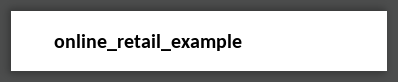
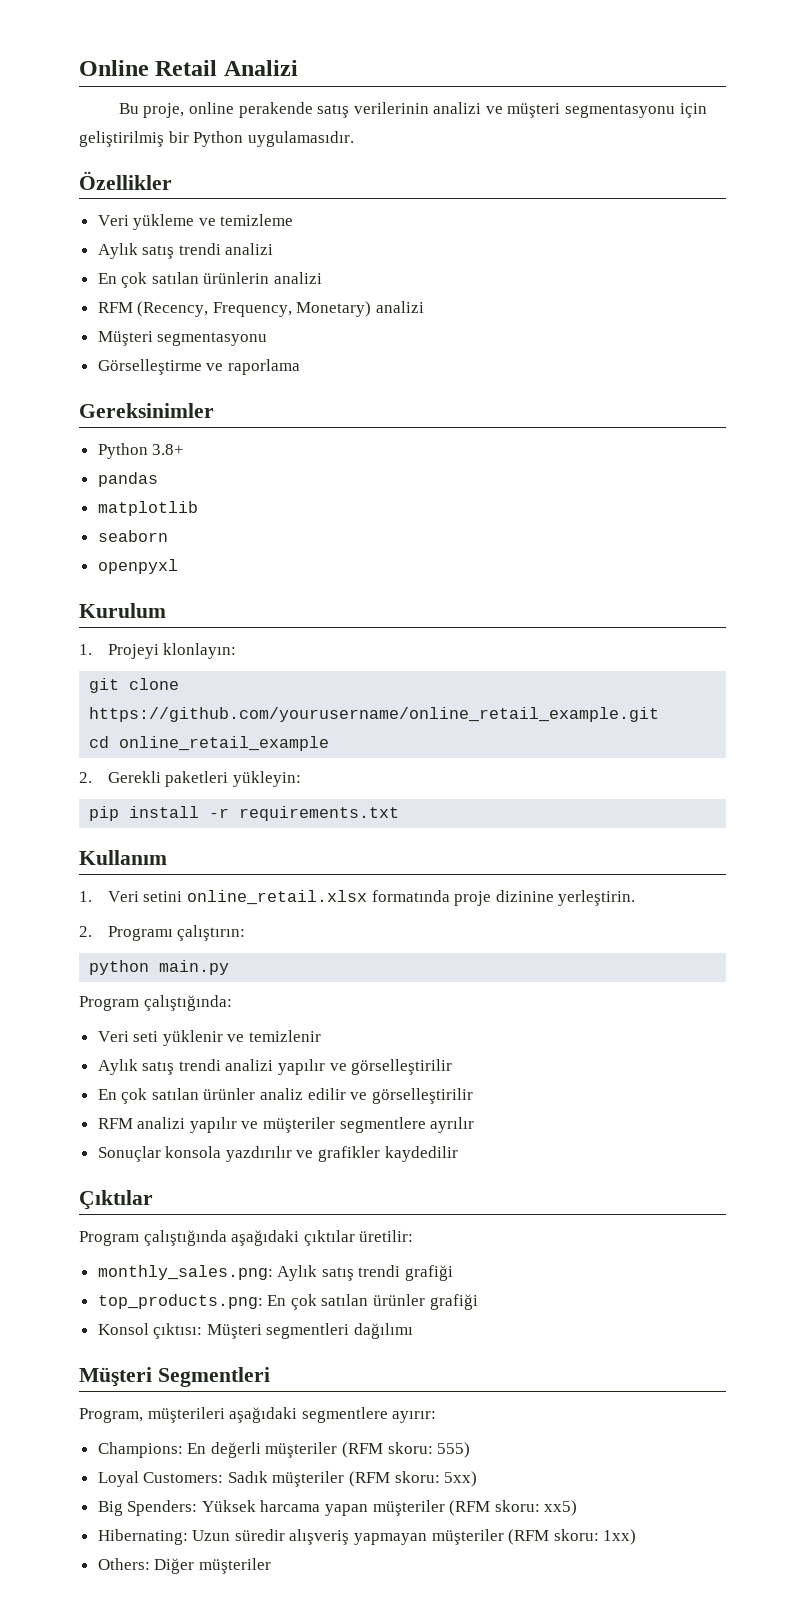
- online_retail_example
+ Online Retail Analizi
+ Bu proje, online perakende satış verilerinin analizi ve müşteri segmentasyonu için geliştirilmiş bir Python uygulamasıdır.
+ Özellikler
+ Veri yükleme ve temizleme
+ Aylık satış trendi analizi
+ En çok satılan ürünlerin analizi
+ RFM (Recency, Frequency, Monetary) analizi
+ Müşteri segmentasyonu
+ Görselleştirme ve raporlama
+ Gereksinimler
+ Python 3.8+
+ pandas
+ matplotlib
+ seaborn
+ openpyxl
+ Kurulum
+ 1. Projeyi klonlayın:
+ git clone https://github.com/yourusername/online_retail_example.git
+ cd online_retail_example
+ 2. Gerekli paketleri yükleyin:
+ pip install -r requirements.txt
+ Kullanım
+ 1. Veri setini online_retail.xlsx formatında proje dizinine yerleştirin.
+ 2. Programı çalıştırın:
+ python main.py
+ Program çalıştığında:
+ Veri seti yüklenir ve temizlenir
+ Aylık satış trendi analizi yapılır ve görselleştirilir
+ En çok satılan ürünler analiz edilir ve görselleştirilir
+ RFM analizi yapılır ve müşteriler segmentlere ayrılır
+ Sonuçlar konsola yazdırılır ve grafikler kaydedilir
+ Çıktılar
+ Program çalıştığında aşağıdaki çıktılar üretilir:
+ monthly_sales.png: Aylık satış trendi grafiği
+ top_products.png: En çok satılan ürünler grafiği
+ Konsol çıktısı: Müşteri segmentleri dağılımı
+ Müşteri Segmentleri
+ Program, müşterileri aşağıdaki segmentlere ayırır:
+ Champions: En değerli müşteriler (RFM skoru: 555)
+ Loyal Customers: Sadık müşteriler (RFM skoru: 5xx)
+ Big Spenders: Yüksek harcama yapan müşteriler (RFM skoru: xx5)
+ Hibernating: Uzun süredir alışveriş yapmayan müşteriler (RFM skoru: 1xx)
+ Others: Diğer müşteriler

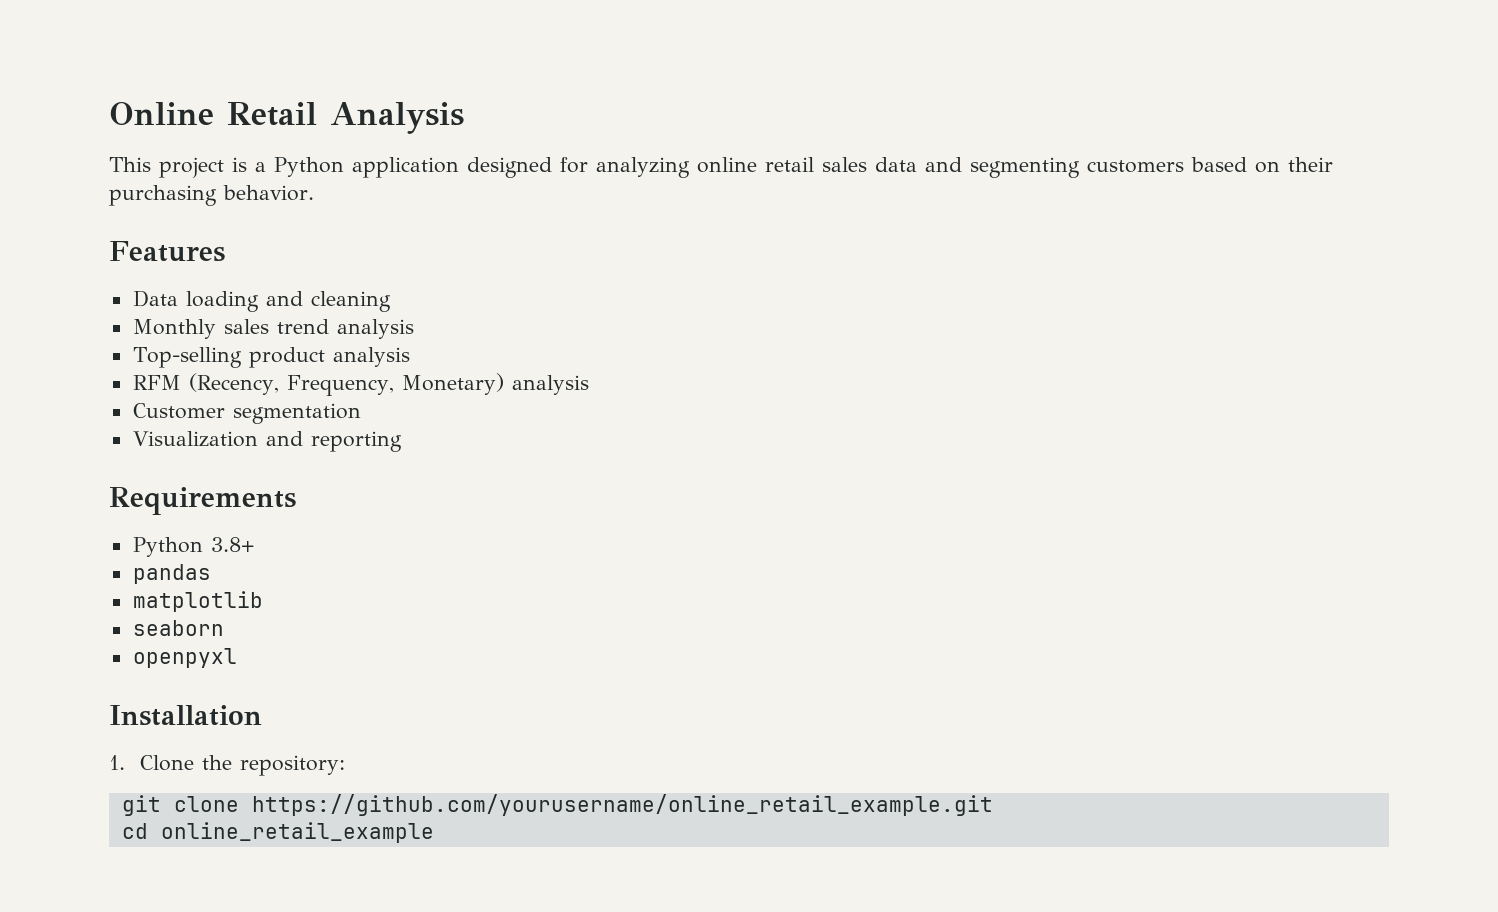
- Online Retail Analizi
- Bu proje, online perakende satış verilerinin analizi ve müşteri segmentasyonu için geliştirilmiş bir Python uygulamasıdır.
- Özellikler
- Veri yükleme ve temizleme
- Aylık satış trendi analizi
- En çok satılan ürünlerin analizi
- RFM (Recency, Frequency, Monetary) analizi
- Müşteri segmentasyonu
- Görselleştirme ve raporlama
- Gereksinimler
+ Online Retail Analysis
+ This project is a Python application designed for analyzing online retail sales data and segmenting customers based on their purchasing behavior.
+ Features
+ Data loading and cleaning
+ Monthly sales trend analysis
+ Top-selling product analysis
+ RFM (Recency, Frequency, Monetary) analysis
+ Customer segmentation
+ Visualization and reporting
+ Requirements
- Kurulum
- 1. Projeyi klonlayın:
+ Installation
+ 1. Clone the repository:
- 2. Gerekli paketleri yükleyin:
- pip install -r requirements.txt
- Kullanım
- 1. Veri setini online_retail.xlsx formatında proje dizinine yerleştirin.
- 2. Programı çalıştırın:
- python main.py
- Program çalıştığında:
- Veri seti yüklenir ve temizlenir
- Aylık satış trendi analizi yapılır ve görselleştirilir
- En çok satılan ürünler analiz edilir ve görselleştirilir
- RFM analizi yapılır ve müşteriler segmentlere ayrılır
- Sonuçlar konsola yazdırılır ve grafikler kaydedilir
- Çıktılar
- Program çalıştığında aşağıdaki çıktılar üretilir:
- monthly_sales.png: Aylık satış trendi grafiği
- top_products.png: En çok satılan ürünler grafiği
- Konsol çıktısı: Müşteri segmentleri dağılımı
- Müşteri Segmentleri
- Program, müşterileri aşağıdaki segmentlere ayırır:
- Champions: En değerli müşteriler (RFM skoru: 555)
- Loyal Customers: Sadık müşteriler (RFM skoru: 5xx)
- Big Spenders: Yüksek harcama yapan müşteriler (RFM skoru: xx5)
- Hibernating: Uzun süredir alışveriş yapmayan müşteriler (RFM skoru: 1xx)
- Others: Diğer müşteriler

